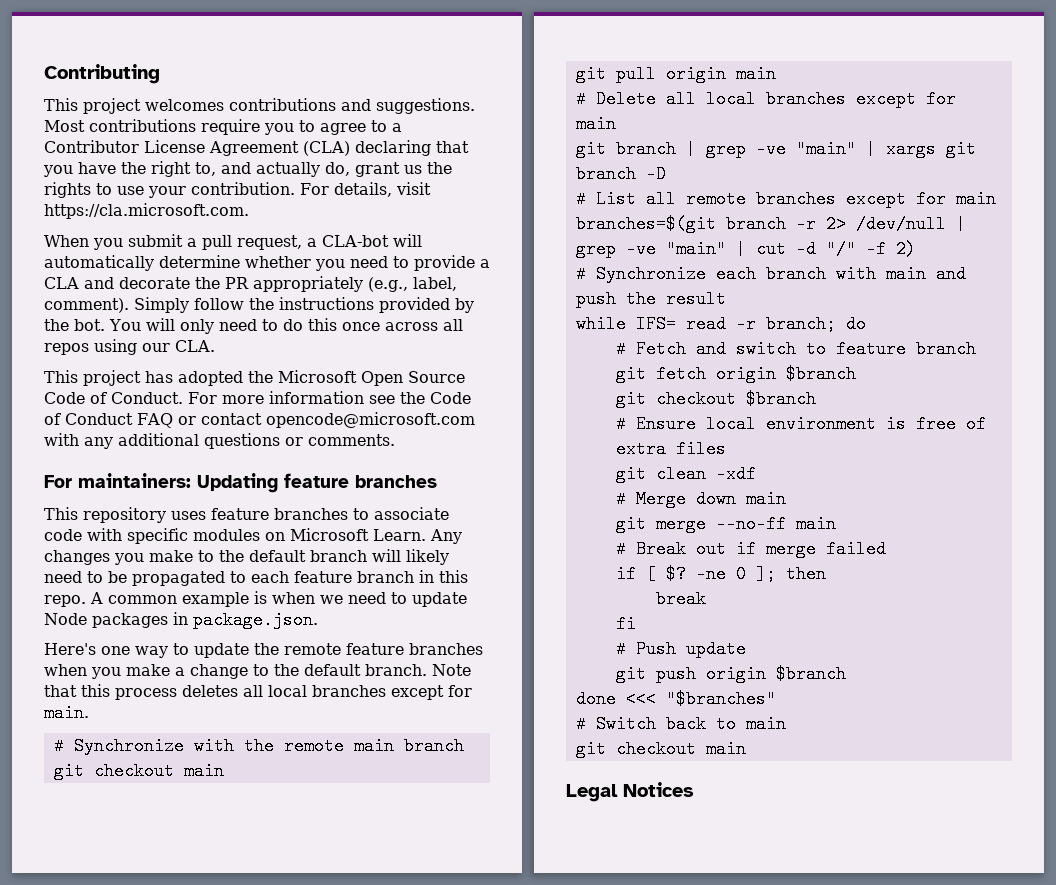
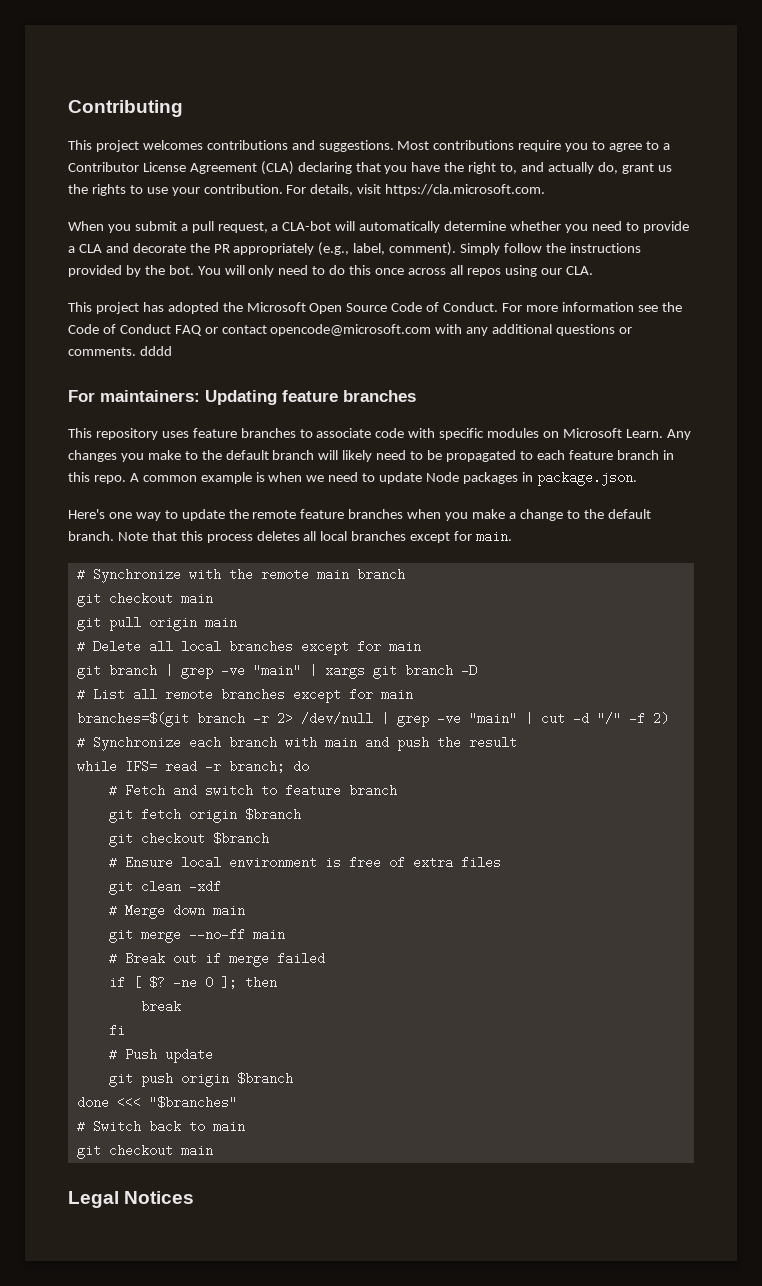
- For more information see the Code of Conduct FAQ or contact opencode@microsoft.com with any additional questions or comments.
+ For more information see the Code of Conduct FAQ or contact opencode@microsoft.com with any additional questions or comments. dddd

